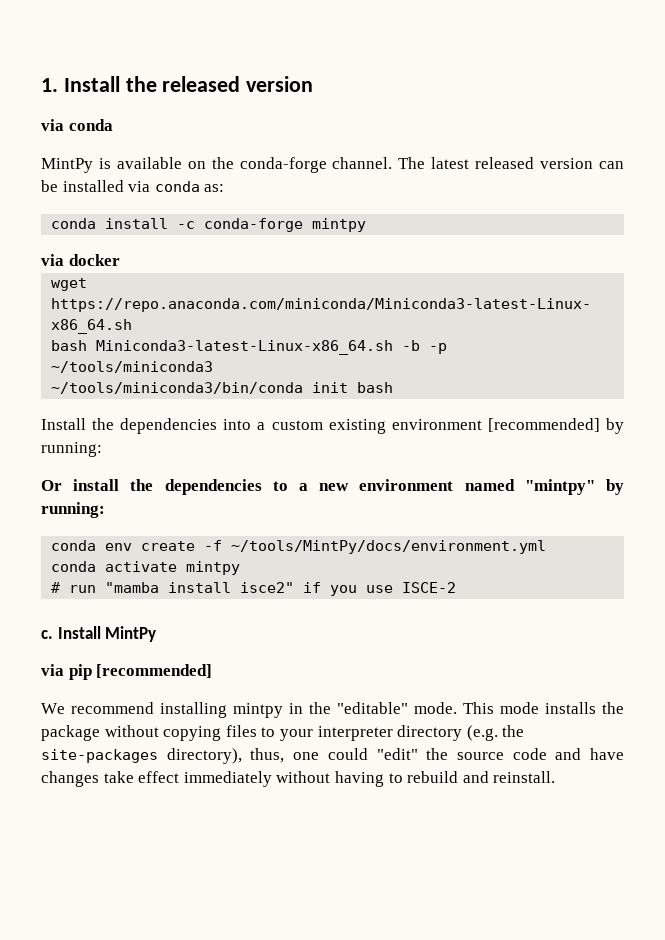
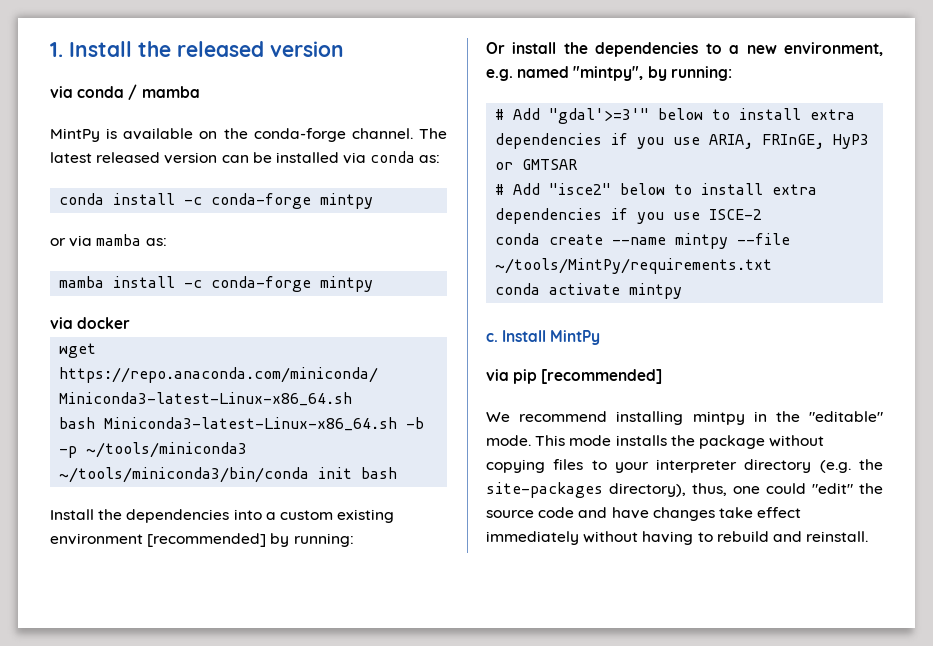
  1. Install the released version
- via conda
+ via conda / mamba
+ or via mamba as:
+ mamba install -c conda-forge mintpy
- Or install the dependencies to a new environment named "mintpy" by running:
- conda env create -f ~/tools/MintPy/docs/environment.yml
+ Or install the dependencies to a new environment, e.g. named "mintpy", by running:
+ # Add "gdal'>=3'" below to install extra dependencies if you use ARIA, FRInGE, HyP3 or GMTSAR
+ # Add "isce2" below to install extra dependencies if you use ISCE-2
+ conda create --name mintpy --file ~/tools/MintPy/requirements.txt
  conda activate mintpy
- # run "mamba install isce2" if you use ISCE-2

